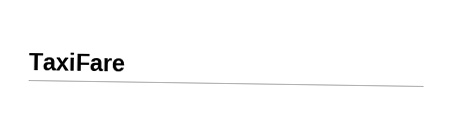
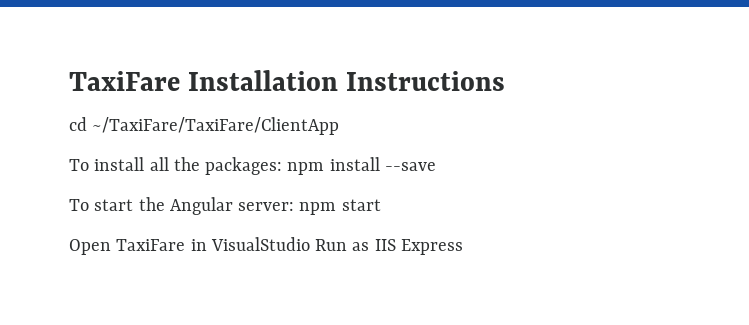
- TaxiFare
+ TaxiFare Installation Instructions
+ cd ~/TaxiFare/TaxiFare/ClientApp
+ To install all the packages: npm install --save
+ To start the Angular server: npm start
+ Open TaxiFare in VisualStudio Run as IIS Express

